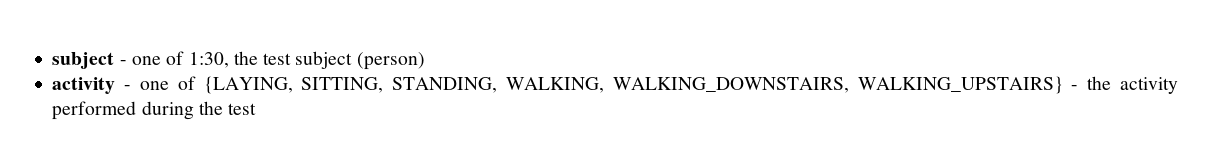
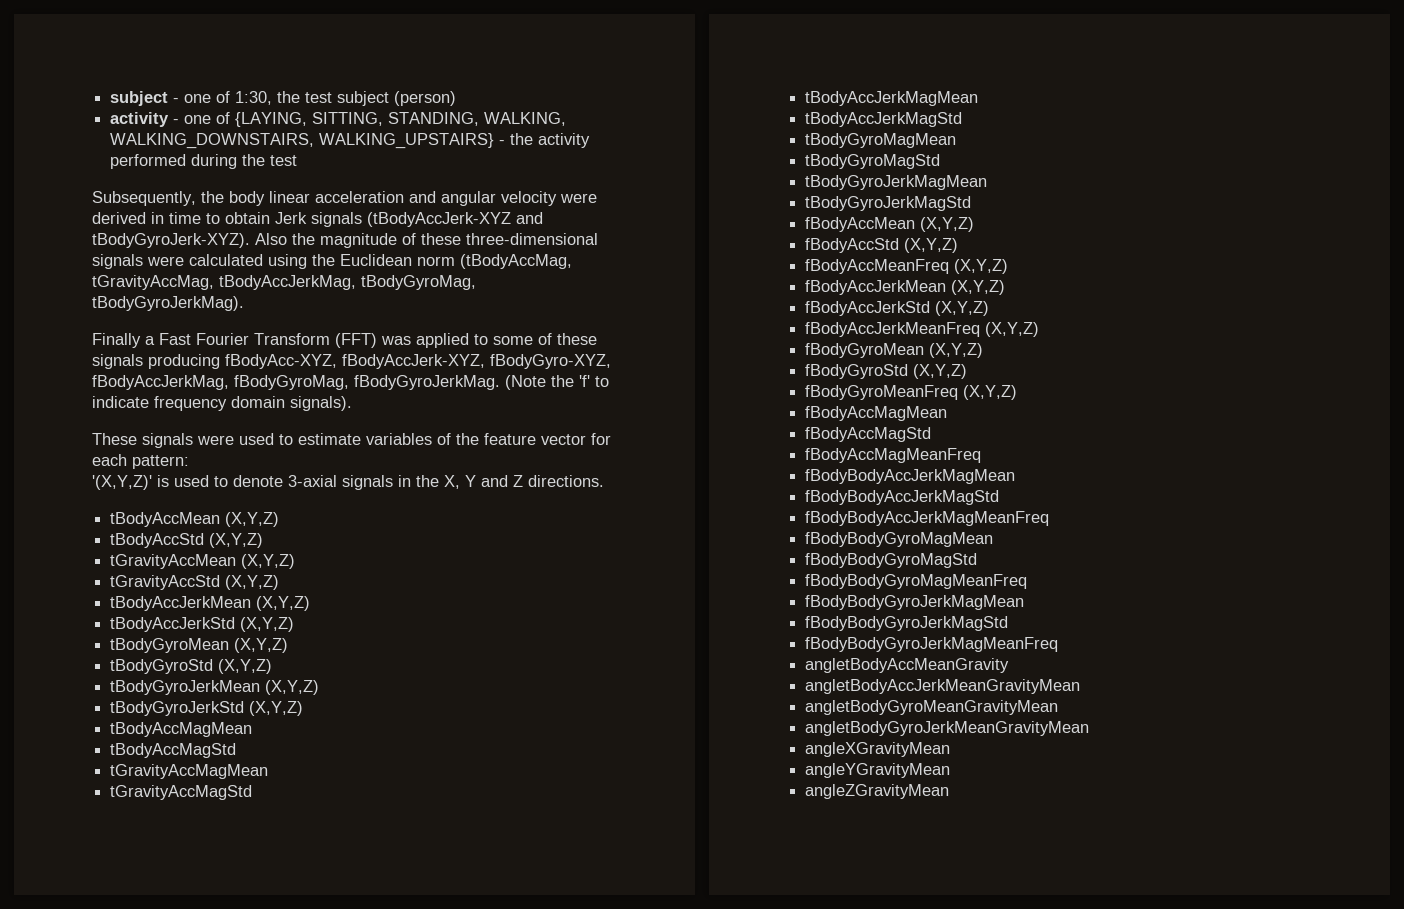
+ Subsequently, the body linear acceleration and angular velocity were derived in time to obtain Jerk signals (tBodyAccJerk-XYZ and tBodyGyroJerk-XYZ). Also the magnitude of these three-dimensional signals were calculated using the Euclidean norm (tBodyAccMag, tGravityAccMag, tBodyAccJerkMag, tBodyGyroMag, tBodyGyroJerkMag).
+ Finally a Fast Fourier Transform (FFT) was applied to some of these signals producing fBodyAcc-XYZ, fBodyAccJerk-XYZ, fBodyGyro-XYZ, fBodyAccJerkMag, fBodyGyroMag, fBodyGyroJerkMag. (Note the 'f' to indicate frequency domain signals).
+ These signals were used to estimate variables of the feature vector for each pattern:
+ '(X,Y,Z)' is used to denote 3-axial signals in the X, Y and Z directions.
+ tBodyAccMean (X,Y,Z)
+ tBodyAccStd (X,Y,Z)
+ tGravityAccMean (X,Y,Z)
+ tGravityAccStd (X,Y,Z)
+ tBodyAccJerkMean (X,Y,Z)
+ tBodyAccJerkStd (X,Y,Z)
+ tBodyGyroMean (X,Y,Z)
+ tBodyGyroStd (X,Y,Z)
+ tBodyGyroJerkMean (X,Y,Z)
+ tBodyGyroJerkStd (X,Y,Z)
+ tBodyAccMagMean
+ tBodyAccMagStd
+ tGravityAccMagMean
+ tGravityAccMagStd
+ tBodyAccJerkMagMean
+ tBodyAccJerkMagStd
+ tBodyGyroMagMean
+ tBodyGyroMagStd
+ tBodyGyroJerkMagMean
+ tBodyGyroJerkMagStd
+ fBodyAccMean (X,Y,Z)
+ fBodyAccStd (X,Y,Z)
+ fBodyAccMeanFreq (X,Y,Z)
+ fBodyAccJerkMean (X,Y,Z)
+ fBodyAccJerkStd (X,Y,Z)
+ fBodyAccJerkMeanFreq (X,Y,Z)
+ fBodyGyroMean (X,Y,Z)
+ fBodyGyroStd (X,Y,Z)
+ fBodyGyroMeanFreq (X,Y,Z)
+ fBodyAccMagMean
+ fBodyAccMagStd
+ fBodyAccMagMeanFreq
+ fBodyBodyAccJerkMagMean
+ fBodyBodyAccJerkMagStd
+ fBodyBodyAccJerkMagMeanFreq
+ fBodyBodyGyroMagMean
+ fBodyBodyGyroMagStd
+ fBodyBodyGyroMagMeanFreq
+ fBodyBodyGyroJerkMagMean
+ fBodyBodyGyroJerkMagStd
+ fBodyBodyGyroJerkMagMeanFreq
+ angletBodyAccMeanGravity
+ angletBodyAccJerkMeanGravityMean
+ angletBodyGyroMeanGravityMean
+ angletBodyGyroJerkMeanGravityMean
+ angleXGravityMean
+ angleYGravityMean
+ angleZGravityMean

